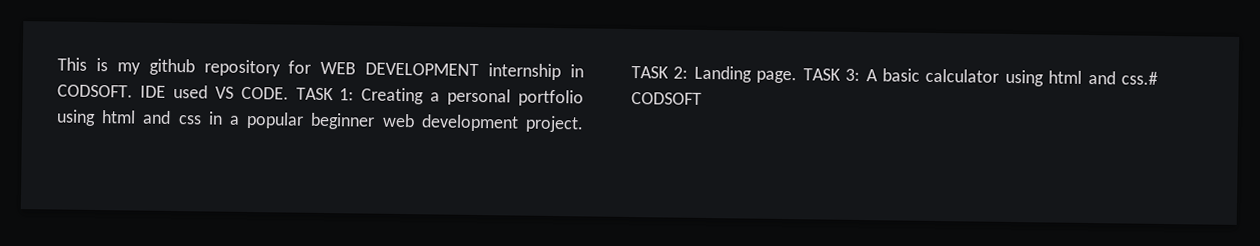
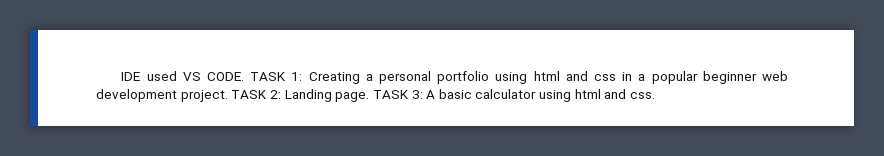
- This is my github repository for WEB DEVELOPMENT internship in CODSOFT.
- TASK 3: A basic calculator using html and css.# CODSOFT
+ TASK 3: A basic calculator using html and css.

